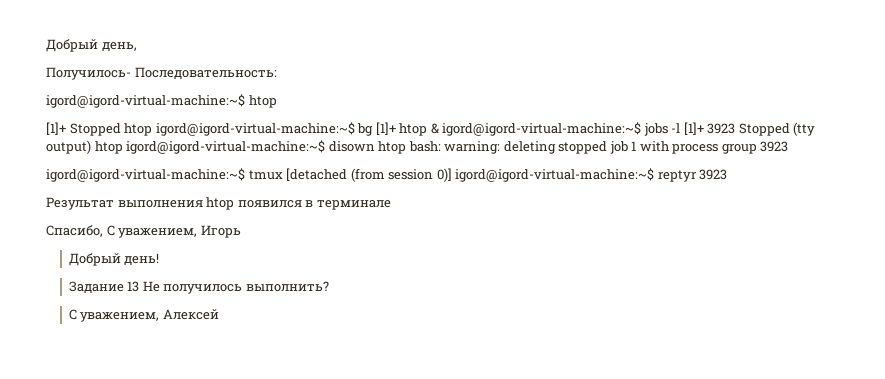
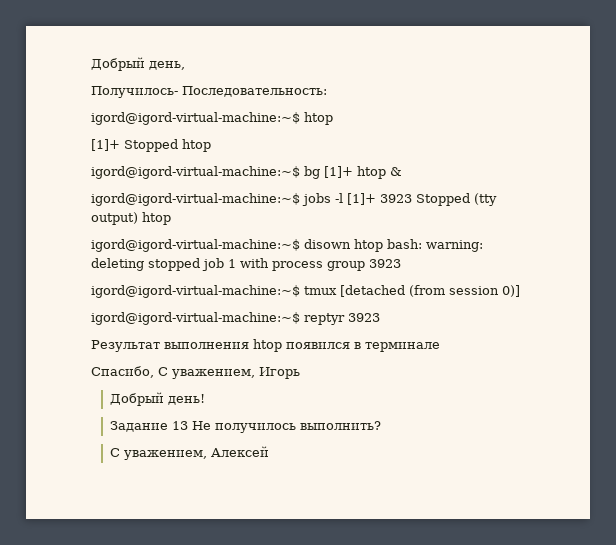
- [1]+ Stopped htop igord@igord-virtual-machine:~$ bg [1]+ htop & igord@igord-virtual-machine:~$ jobs -l [1]+ 3923 Stopped (tty output) htop igord@igord-virtual-machine:~$ disown htop bash: warning: deleting stopped job 1 with process group 3923
+ [1]+ Stopped htop
+ igord@igord-virtual-machine:~$ bg [1]+ htop &
+ igord@igord-virtual-machine:~$ jobs -l [1]+ 3923 Stopped (tty output) htop
+ igord@igord-virtual-machine:~$ disown htop bash: warning: deleting stopped job 1 with process group 3923
- igord@igord-virtual-machine:~$ tmux [detached (from session 0)] igord@igord-virtual-machine:~$ reptyr 3923
+ igord@igord-virtual-machine:~$ tmux [detached (from session 0)]
+ igord@igord-virtual-machine:~$ reptyr 3923

